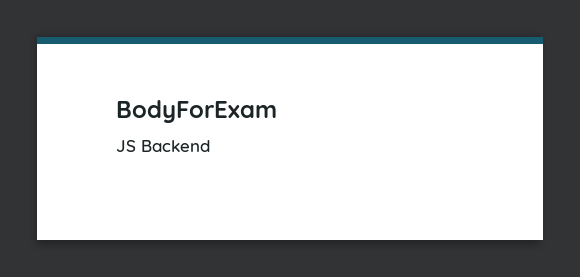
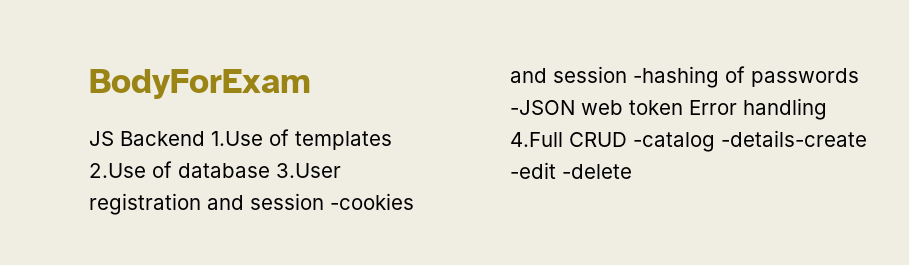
- JS Backend
+ JS Backend 1.Use of templates 2.Use of database 3.User registration and session -cookies and session -hashing of passwords -JSON web token Error handling 4.Full CRUD -catalog -details-create -edit -delete

